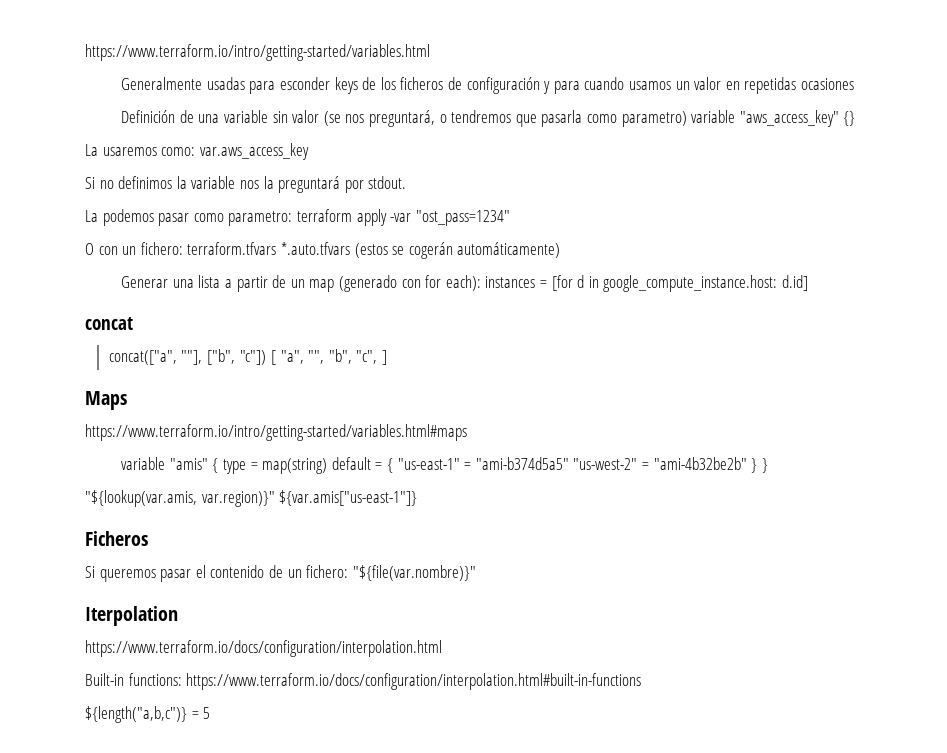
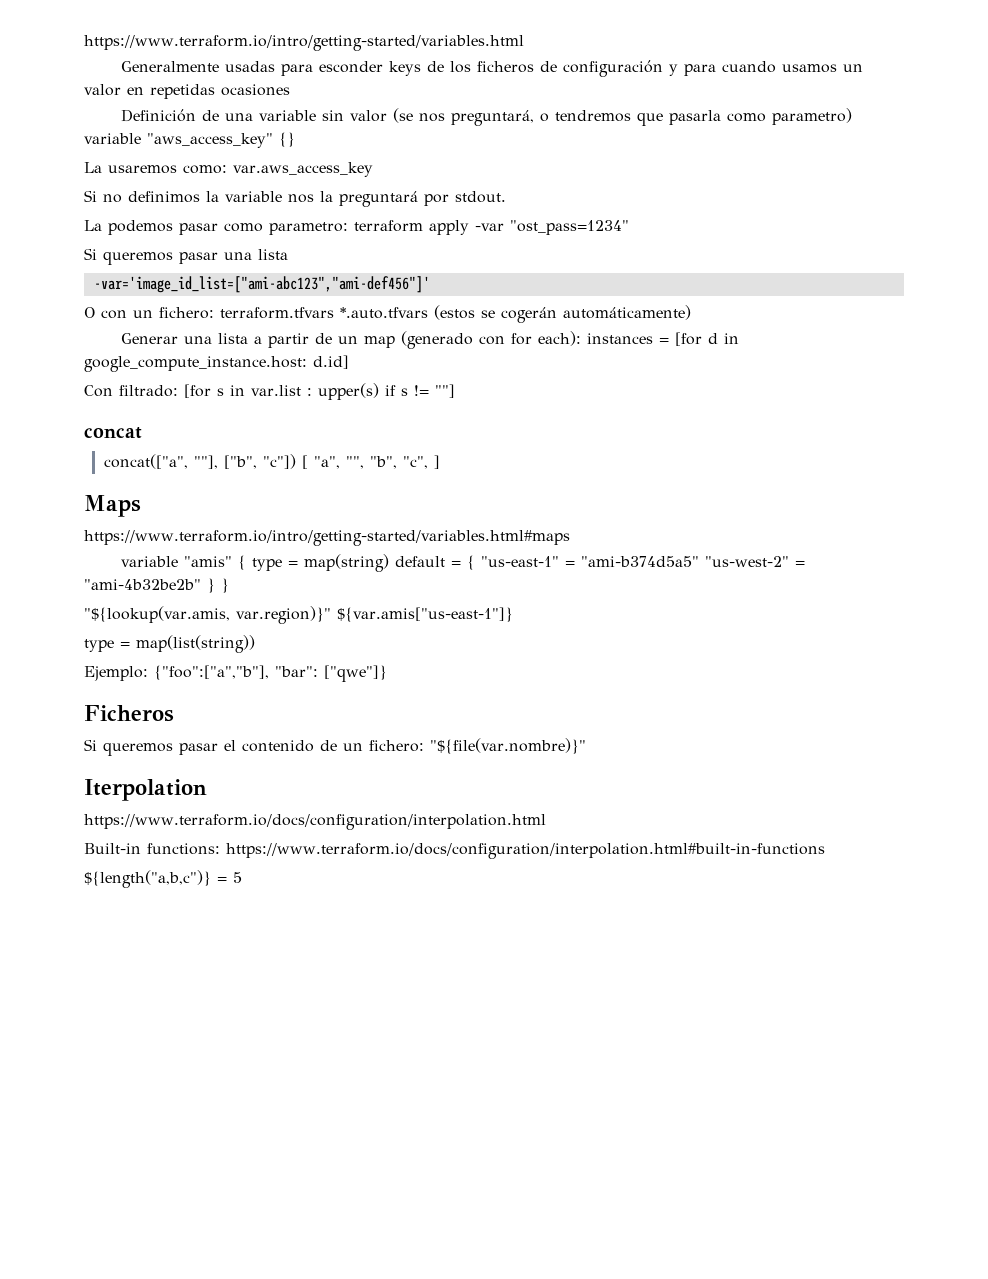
+ Si queremos pasar una lista
+ -var='image_id_list=["ami-abc123","ami-def456"]'
+ Con filtrado: [for s in var.list : upper(s) if s != ""]
+ type = map(list(string))
+ Ejemplo: {"foo":["a","b"], "bar": ["qwe"]}

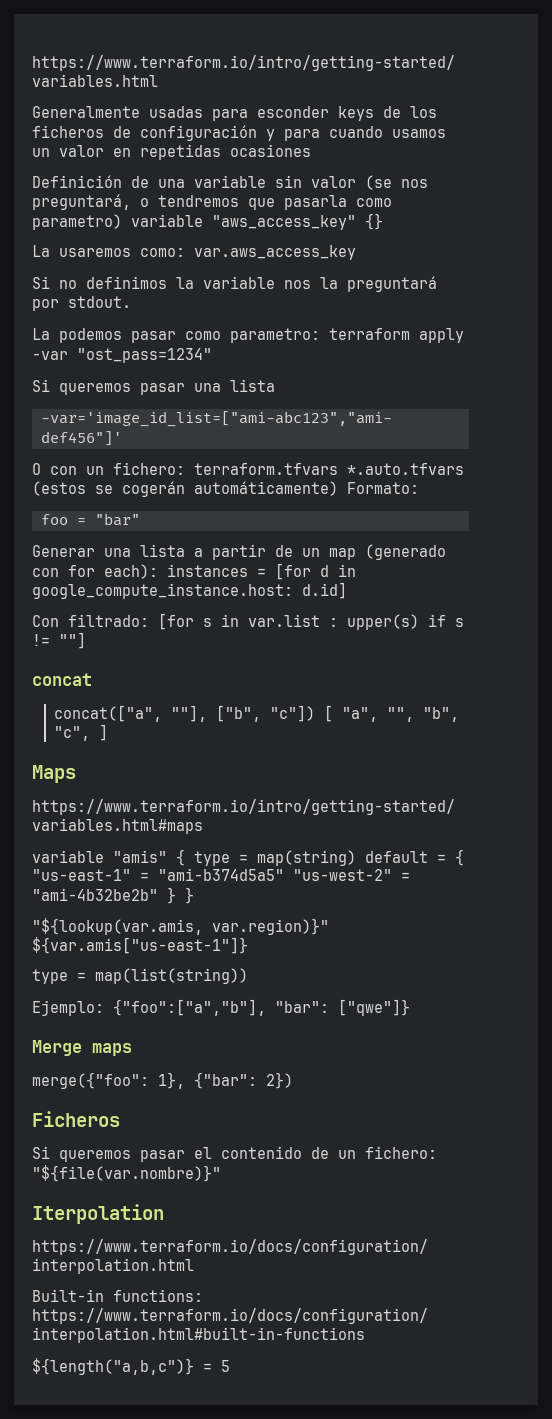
- O con un fichero: terraform.tfvars *.auto.tfvars (estos se cogerán automáticamente)
+ O con un fichero: terraform.tfvars *.auto.tfvars (estos se cogerán automáticamente) Formato:
+ foo = "bar"
+ Merge maps
+ merge({"foo": 1}, {"bar": 2})

